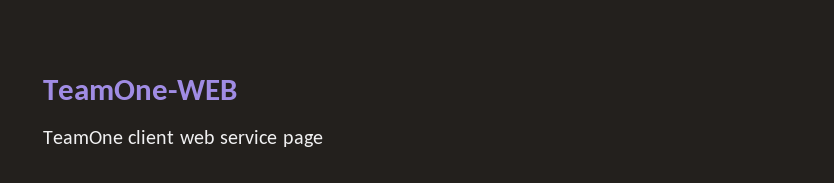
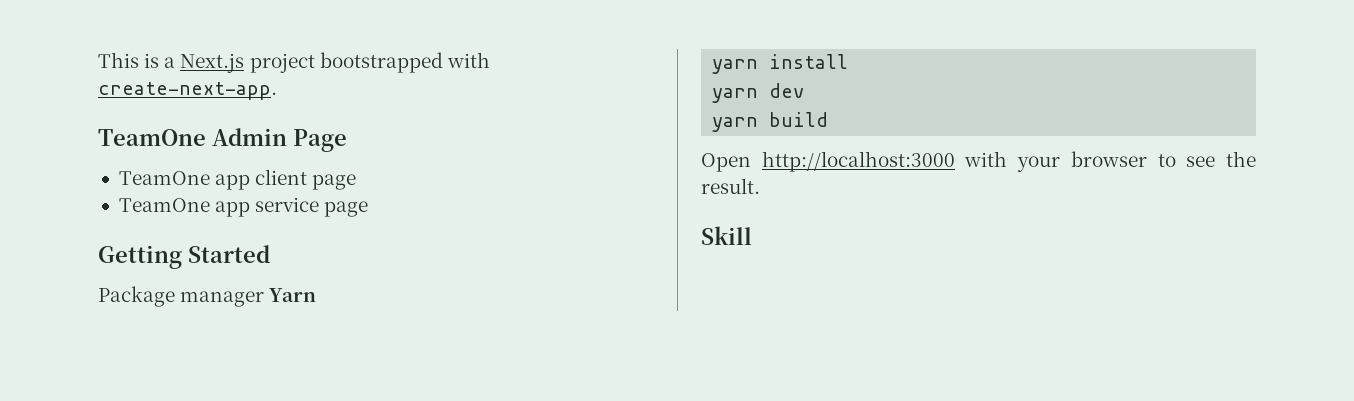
- TeamOne-WEB
- TeamOne client web service page
+ This is a Next.js project bootstrapped with create-next-app.
+ TeamOne Admin Page
+ TeamOne app client page
+ TeamOne app service page
+ Getting Started
+ Package manager Yarn
+ yarn install
+ yarn dev
+ yarn build
+ Open http://localhost:3000 with your browser to see the result.
+ Skill

